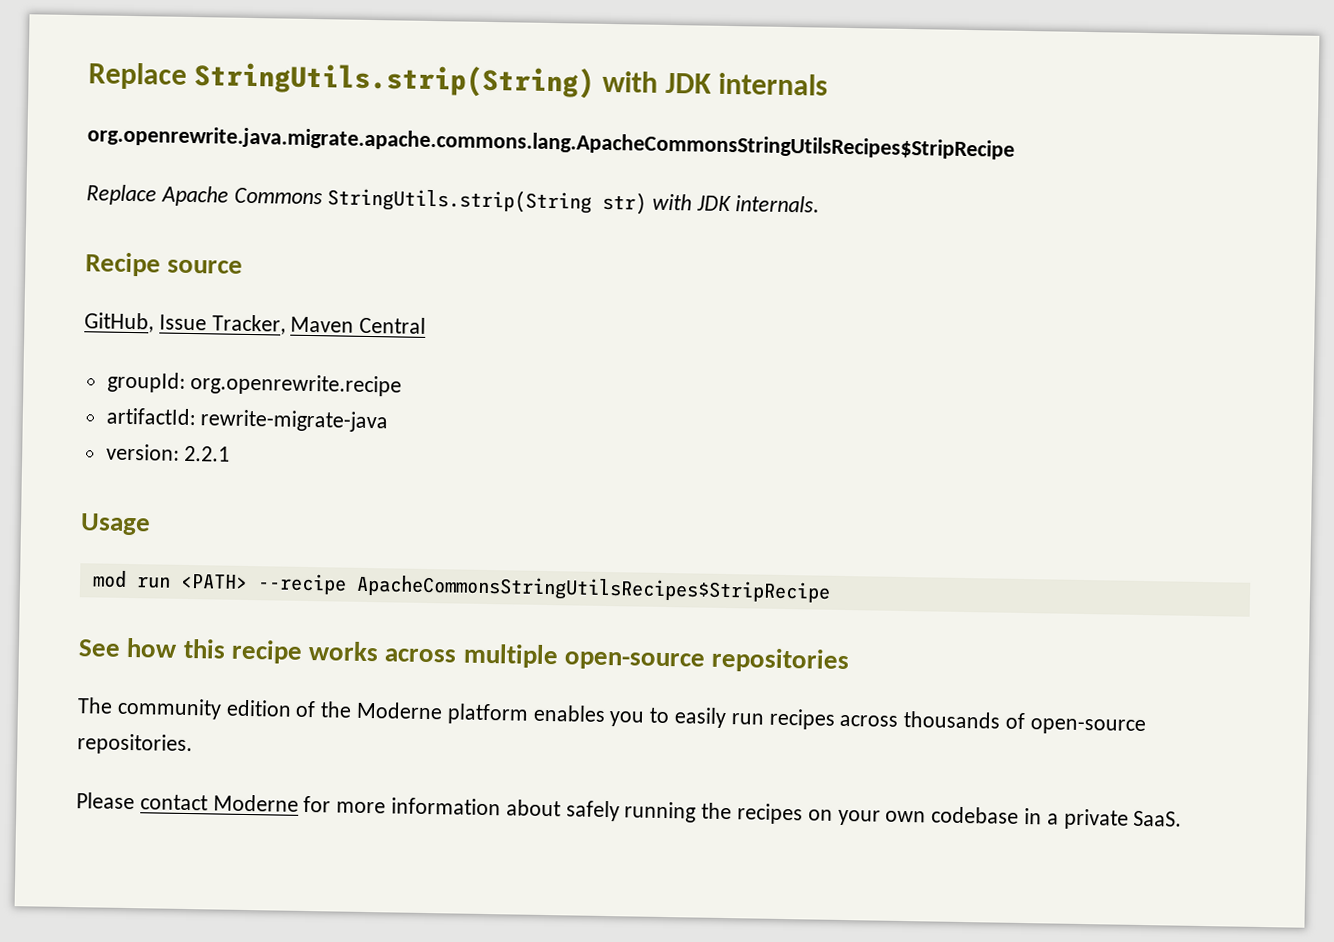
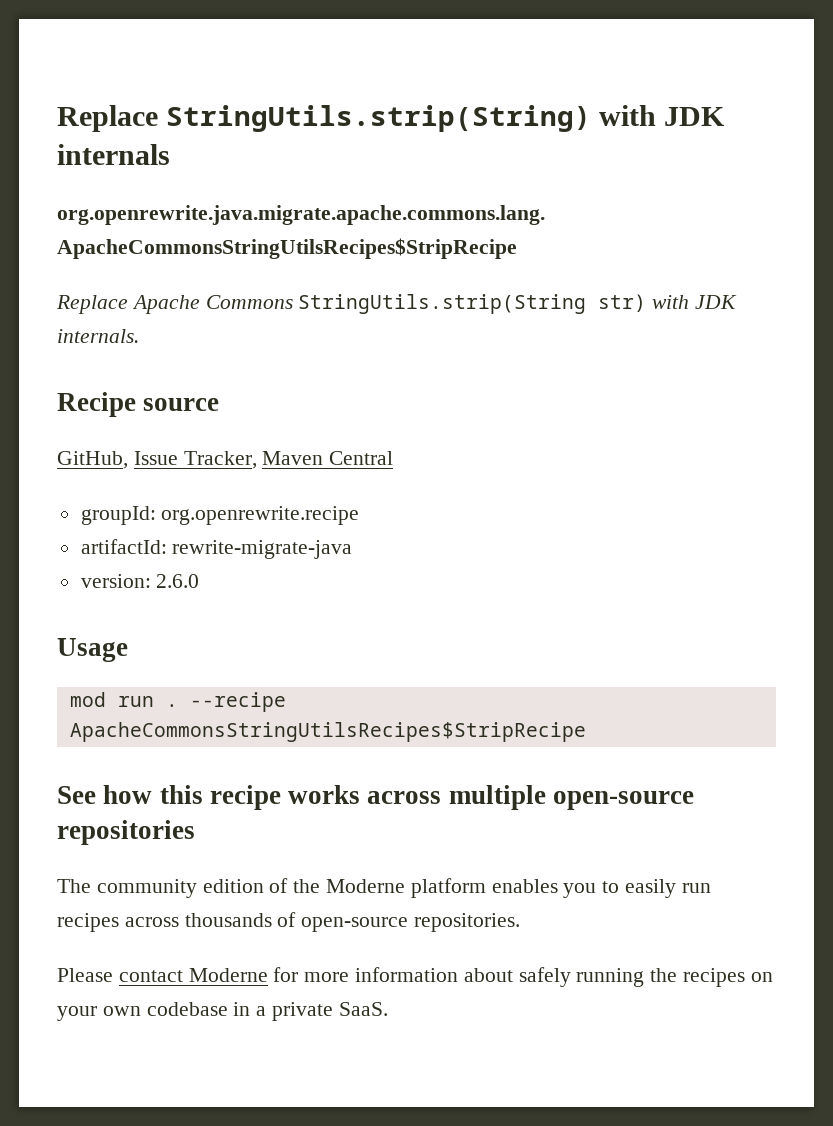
- version: 2.2.1
+ version: 2.6.0
- mod run <PATH> --recipe ApacheCommonsStringUtilsRecipes$StripRecipe
+ mod run . --recipe ApacheCommonsStringUtilsRecipes$StripRecipe

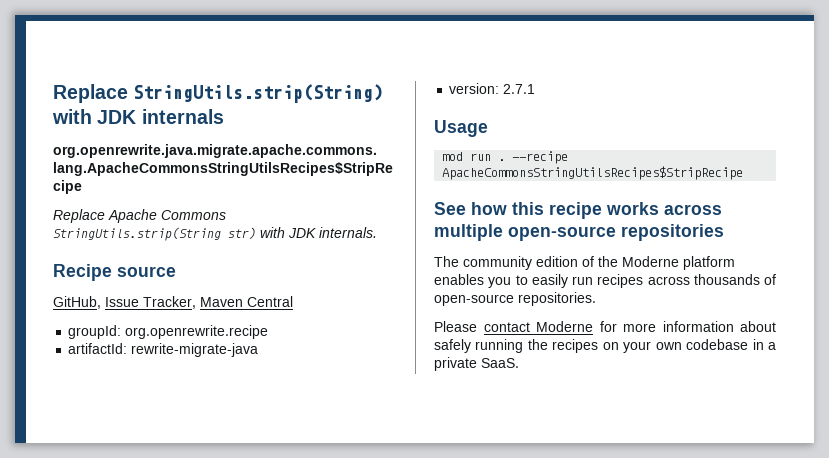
- version: 2.6.0
+ version: 2.7.1

